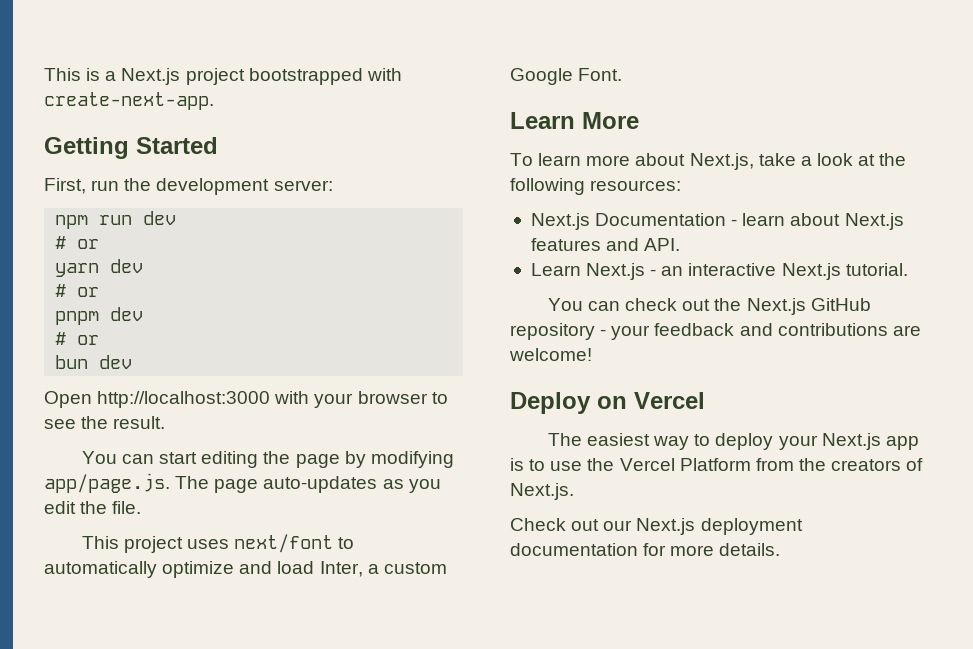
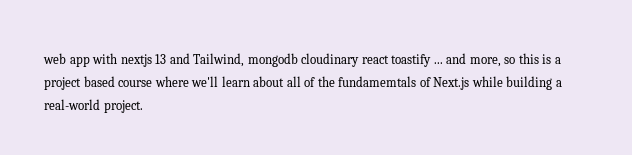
- This is a Next.js project bootstrapped with create-next-app.
- Getting Started
- First, run the development server:
- npm run dev
- # or
- yarn dev
- # or
- pnpm dev
- # or
- bun dev
- Open http://localhost:3000 with your browser to see the result.
- You can start editing the page by modifying app/page.js. The page auto-updates as you edit the file.
- This project uses next/font to automatically optimize and load Inter, a custom Google Font.
- Learn More
- To learn more about Next.js, take a look at the following resources:
- Next.js Documentation - learn about Next.js features and API.
- Learn Next.js - an interactive Next.js tutorial.
- You can check out the Next.js GitHub repository - your feedback and contributions are welcome!
- Deploy on Vercel
- The easiest way to deploy your Next.js app is to use the Vercel Platform from the creators of Next.js.
- Check out our Next.js deployment documentation for more details.
+ web app with nextjs 13 and Tailwind, mongodb cloudinary react toastify ... and more, so this is a project based course where we'll learn about all of the fundamemtals of Next.js while building a real-world project.

